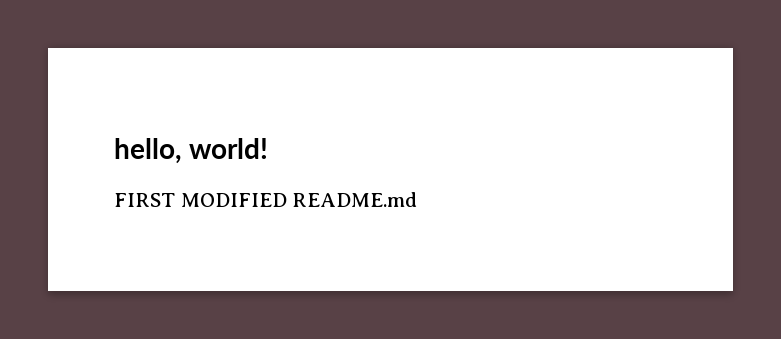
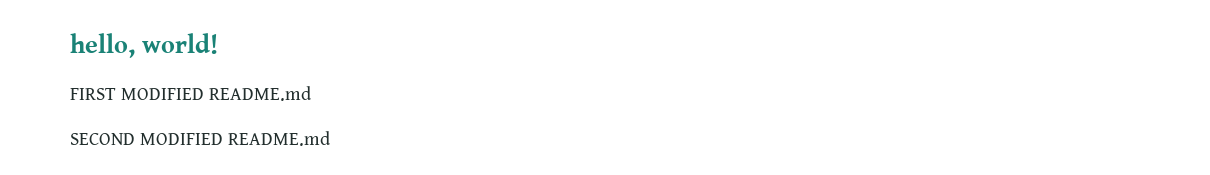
+ SECOND MODIFIED README.md

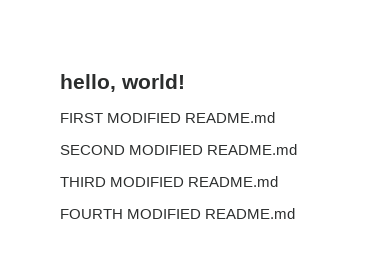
+ THIRD MODIFIED README.md
+ FOURTH MODIFIED README.md

